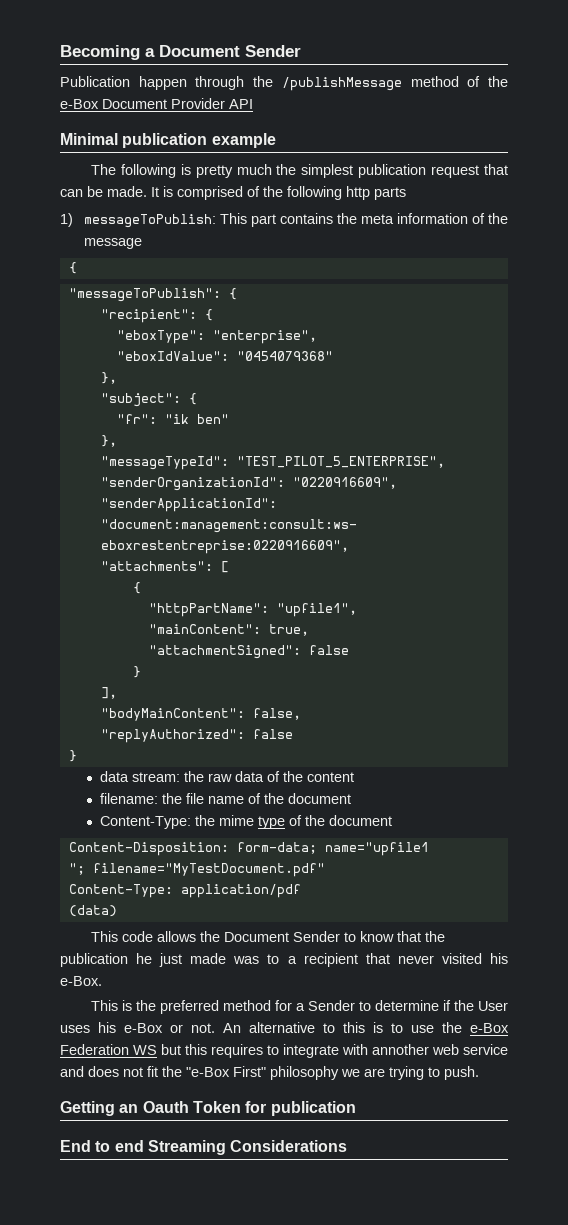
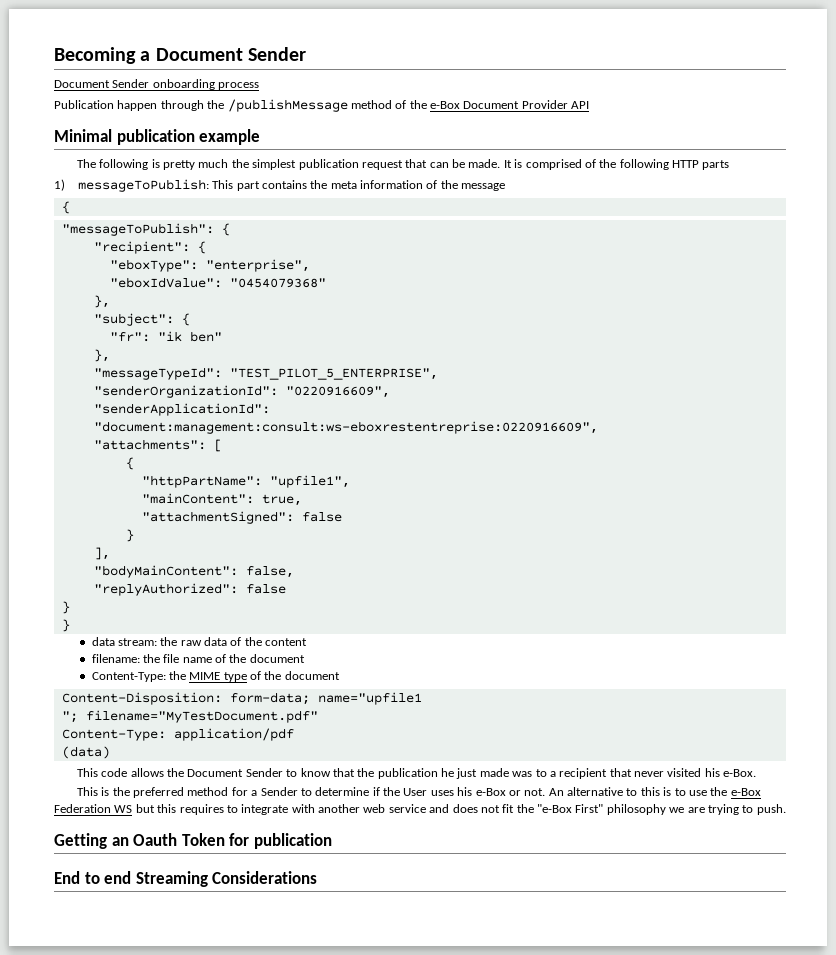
+ Document Sender onboarding process
- It is comprised of the following http parts
+ It is comprised of the following HTTP parts
  "replyAuthorized": false
+ }
- Content-Type: the mime type of the document
+ Content-Type: the MIME type of the document
- An alternative to this is to use the e-Box Federation WS but this requires to integrate with annother web service and does not fit the "e-Box First" philosophy we are trying to push.
+ An alternative to this is to use the e-Box Federation WS but this requires to integrate with another web service and does not fit the "e-Box First" philosophy we are trying to push.

